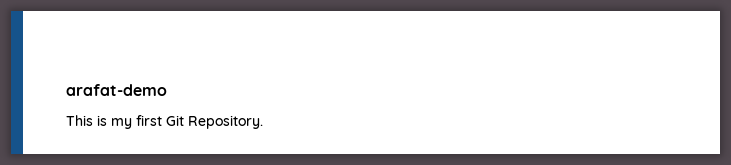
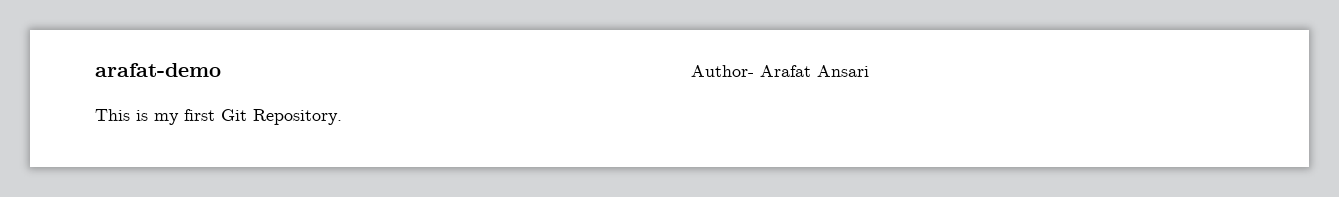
+ Author- Arafat Ansari

